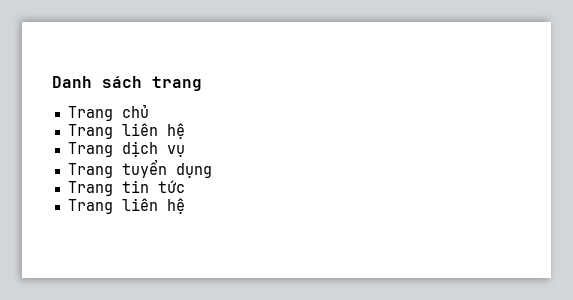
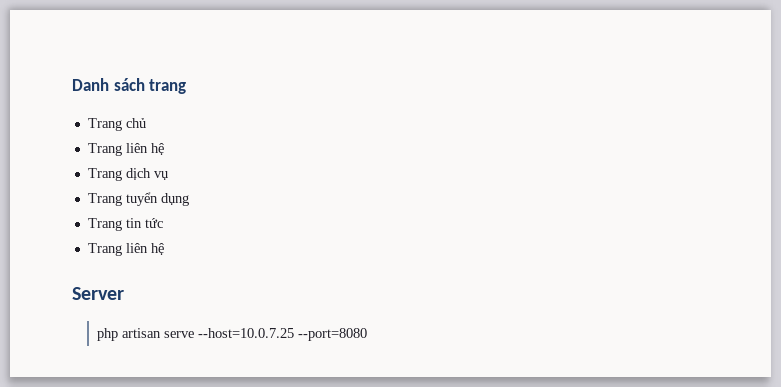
+ Server
+ php artisan serve --host=10.0.7.25 --port=8080

